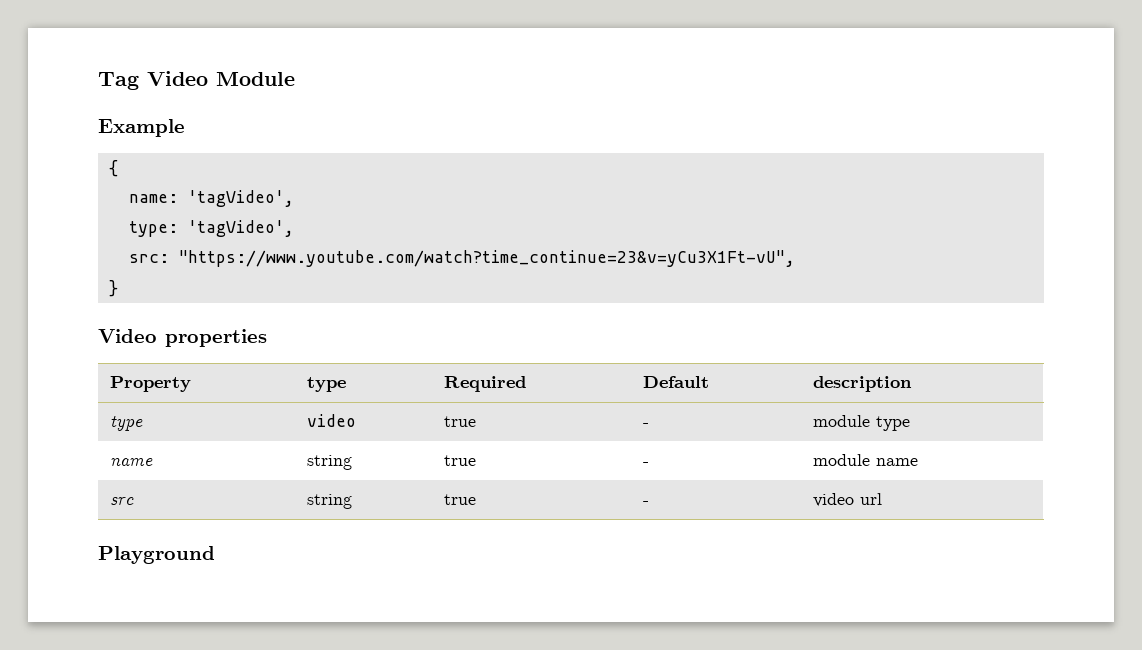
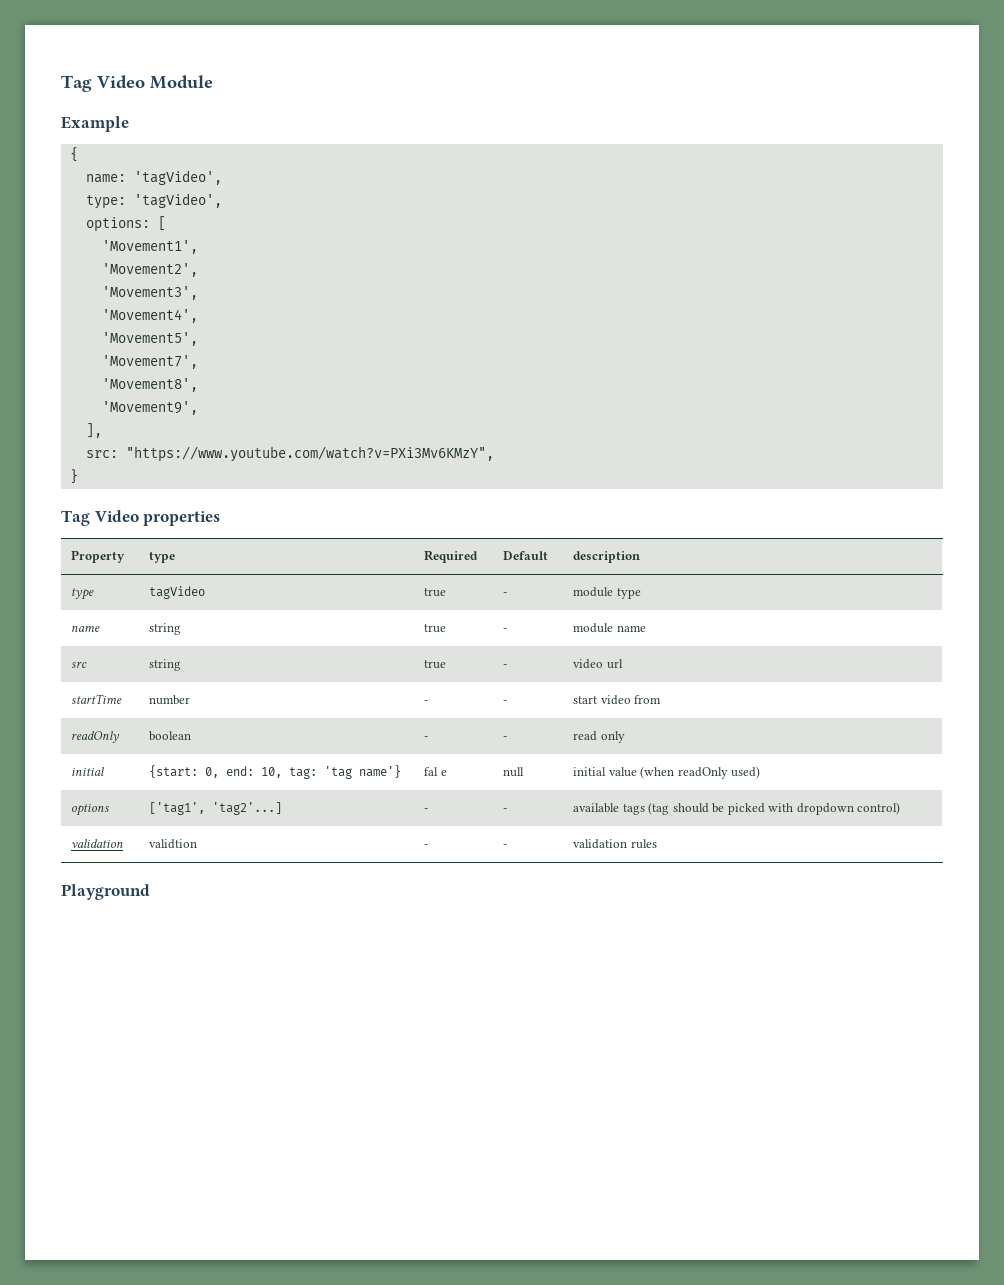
+ options: [
+ 'Movement1',
+ 'Movement2',
+ 'Movement3',
+ 'Movement4',
+ 'Movement5',
+ 'Movement7',
+ 'Movement8',
+ 'Movement9',
+ ],
- src: "https://www.youtube.com/watch?time_continue=23&v=yCu3X1Ft-vU",
+ src: "https://www.youtube.com/watch?v=PXi3Mv6KMzY",
- Video properties
+ Tag Video properties
- type | video | true | - | module type
+ type | tagVideo | true | - | module type
+ startTime | number | - | - | start video from
+ readOnly | boolean | - | - | read only
+ initial | {start: 0, end: 10, tag: 'tag name'} | fal e | null | initial value (when readOnly used)
+ options | ['tag1', 'tag2'...] | - | - | available tags (tag should be picked with dropdown control)
+ validation | validtion | - | - | validation rules

